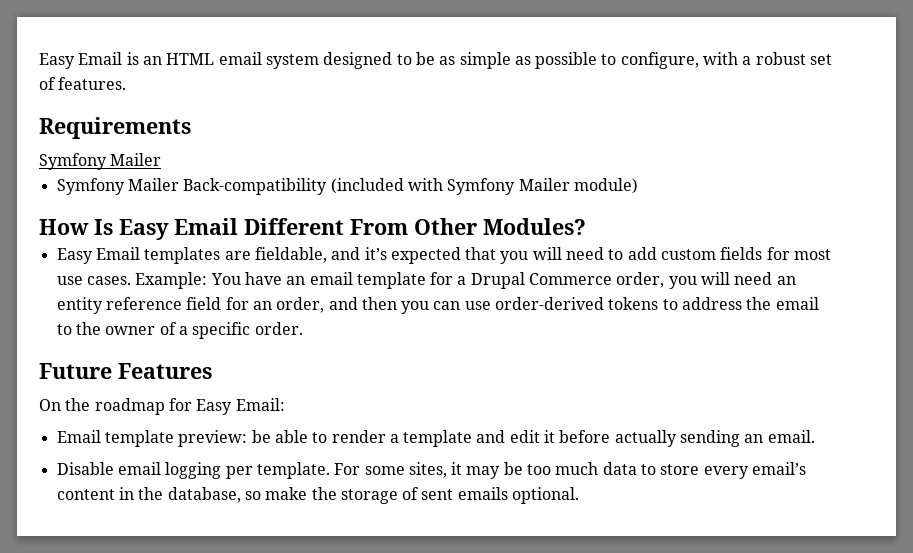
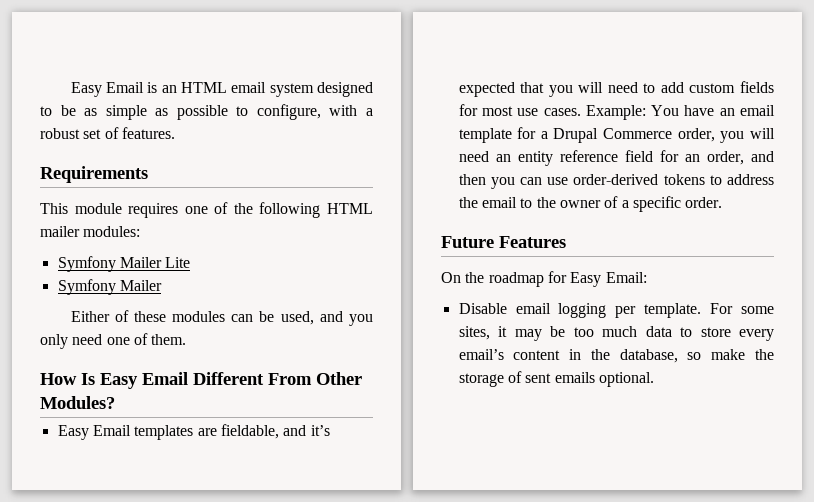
  Requirements
+ This module requires one of the following HTML mailer modules:
+ Symfony Mailer Lite
  Symfony Mailer
- Symfony Mailer Back-compatibility (included with Symfony Mailer module)
+ Either of these modules can be used, and you only need one of them.
- Email template preview: be able to render a template and edit it before actually sending an email.

